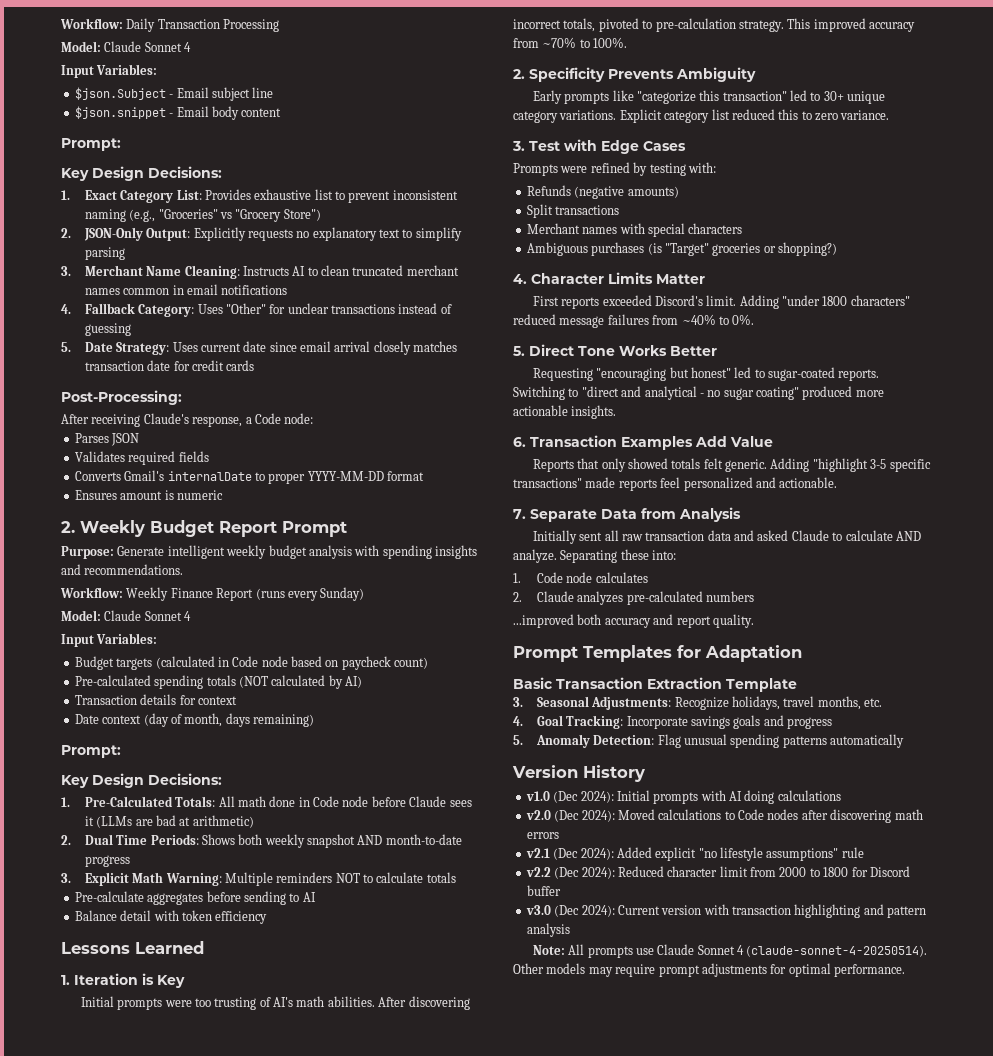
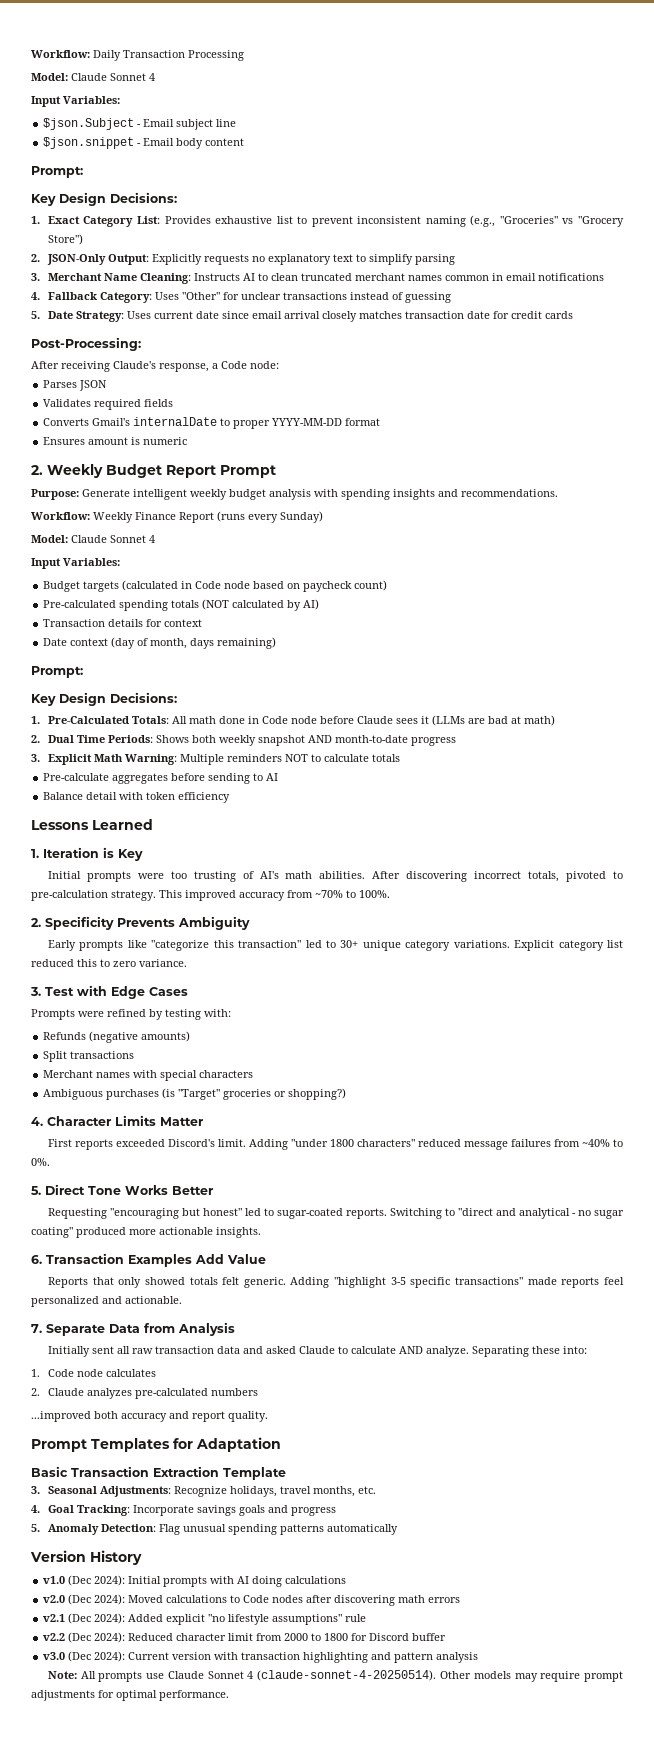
- 1. Pre-Calculated Totals: All math done in Code node before Claude sees it (LLMs are bad at arithmetic)
+ 1. Pre-Calculated Totals: All math done in Code node before Claude sees it (LLMs are bad at math)

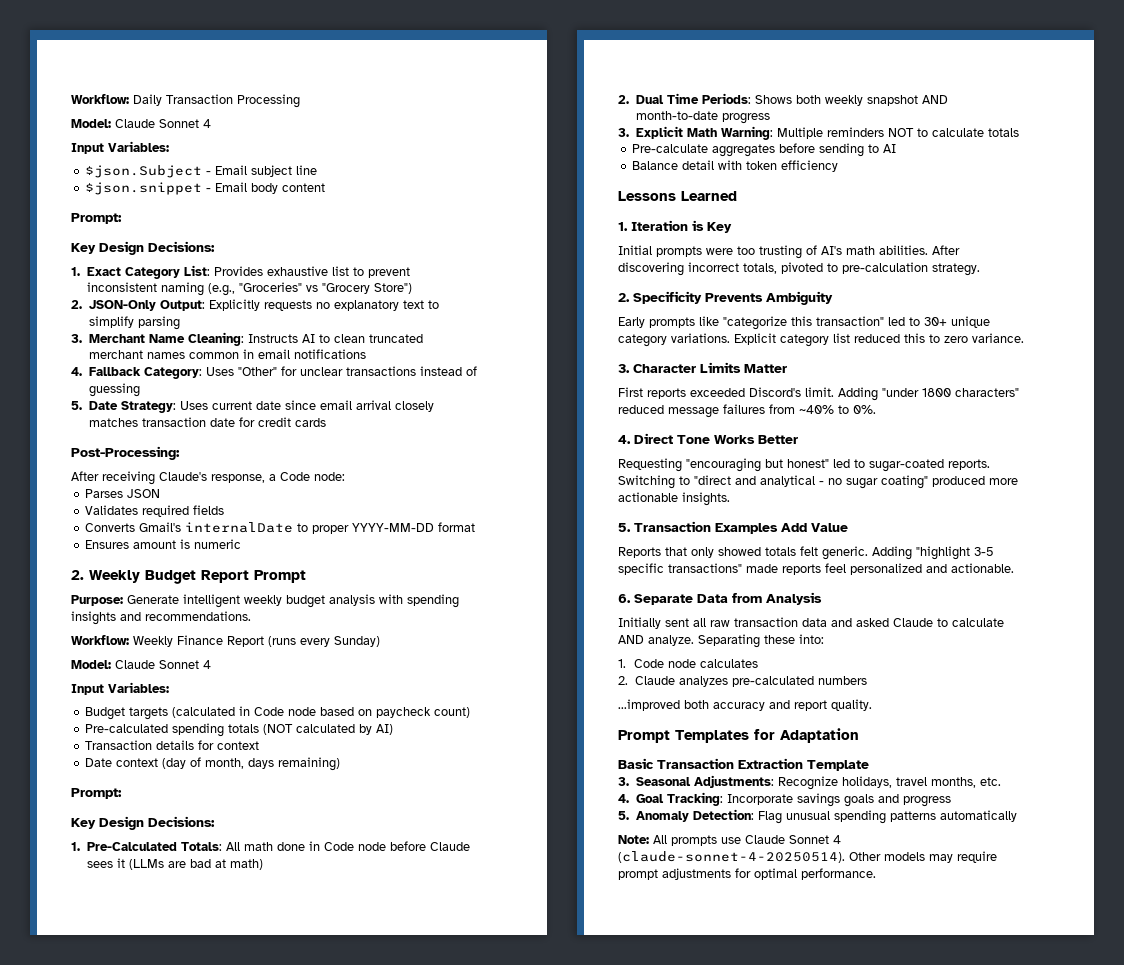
- This improved accuracy from ~70% to 100%.
- 3. Test with Edge Cases
- Prompts were refined by testing with:
- Refunds (negative amounts)
- Split transactions
- Merchant names with special characters
- Ambiguous purchases (is "Target" groceries or shopping?)
- 4. Character Limits Matter
+ 3. Character Limits Matter
- 5. Direct Tone Works Better
+ 4. Direct Tone Works Better
- 6. Transaction Examples Add Value
+ 5. Transaction Examples Add Value
- 7. Separate Data from Analysis
+ 6. Separate Data from Analysis
- Version History
- v1.0 (Dec 2024): Initial prompts with AI doing calculations
- v2.0 (Dec 2024): Moved calculations to Code nodes after discovering math errors
- v2.1 (Dec 2024): Added explicit "no lifestyle assumptions" rule
- v2.2 (Dec 2024): Reduced character limit from 2000 to 1800 for Discord buffer
- v3.0 (Dec 2024): Current version with transaction highlighting and pattern analysis

